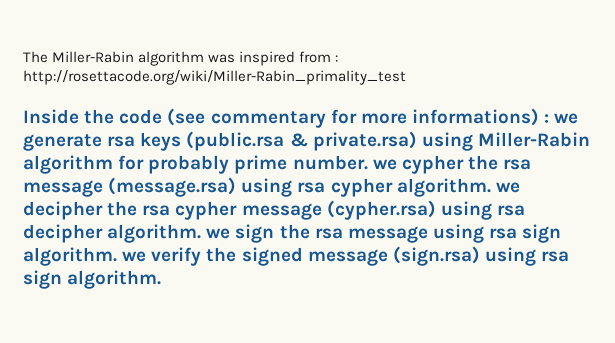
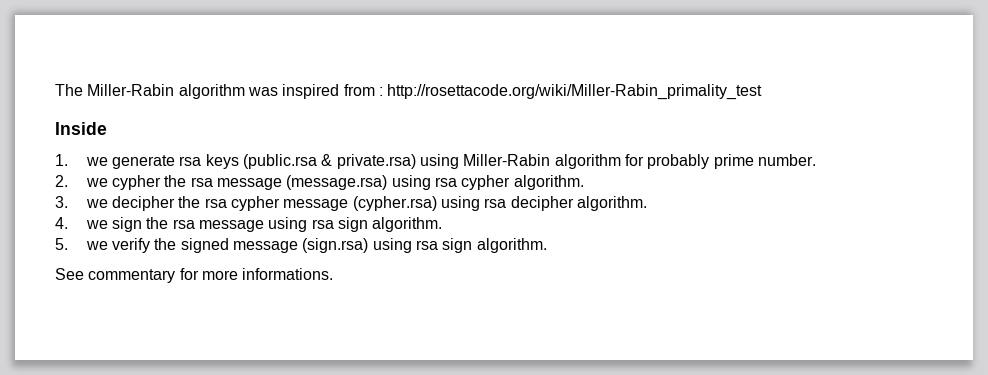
- Inside the code (see commentary for more informations) : we generate rsa keys (public.rsa & private.rsa) using Miller-Rabin algorithm for probably prime number. we cypher the rsa message (message.rsa) using rsa cypher algorithm. we decipher the rsa cypher message (cypher.rsa) using rsa decipher algorithm. we sign the rsa message using rsa sign algorithm. we verify the signed message (sign.rsa) using rsa sign algorithm.
+ Inside
+ 1. we generate rsa keys (public.rsa & private.rsa) using Miller-Rabin algorithm for probably prime number.
+ 2. we cypher the rsa message (message.rsa) using rsa cypher algorithm.
+ 3. we decipher the rsa cypher message (cypher.rsa) using rsa decipher algorithm.
+ 4. we sign the rsa message using rsa sign algorithm.
+ 5. we verify the signed message (sign.rsa) using rsa sign algorithm.
+ See commentary for more informations.

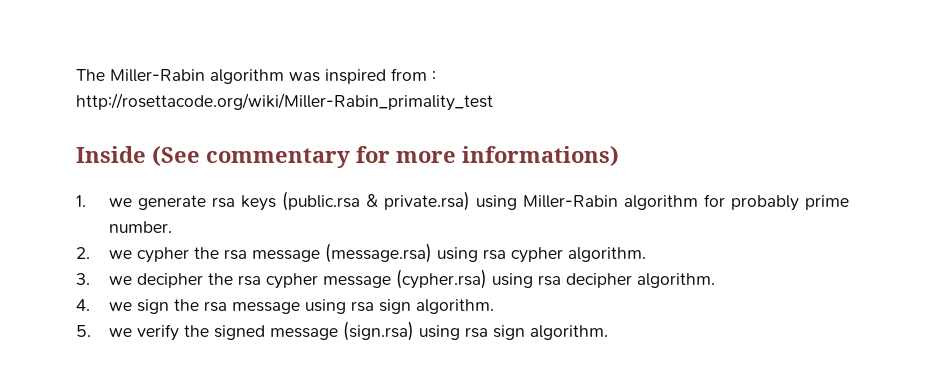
- Inside
+ Inside (See commentary for more informations)
- See commentary for more informations.

